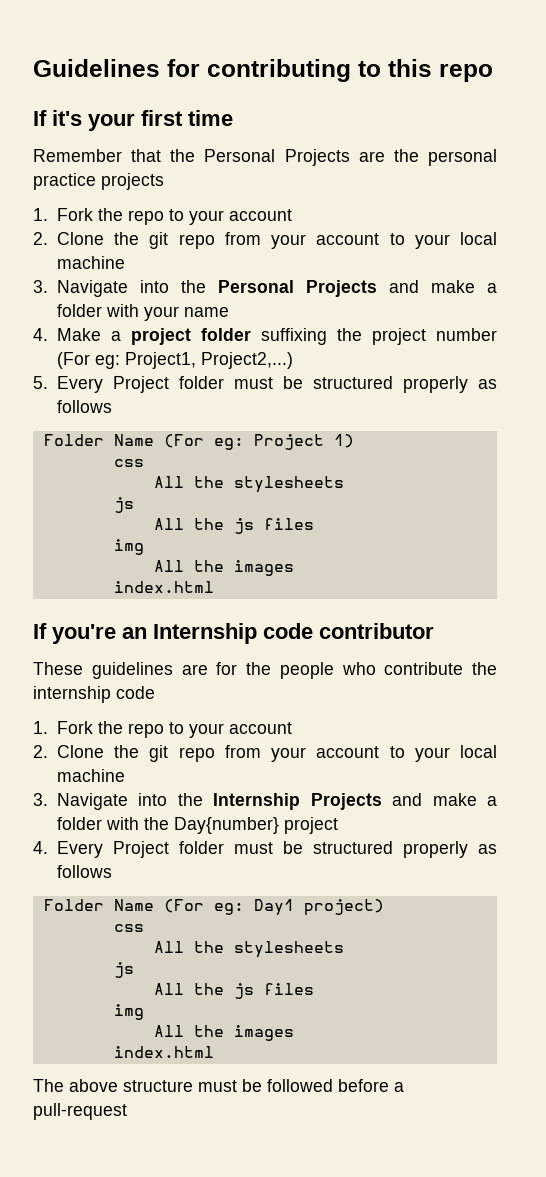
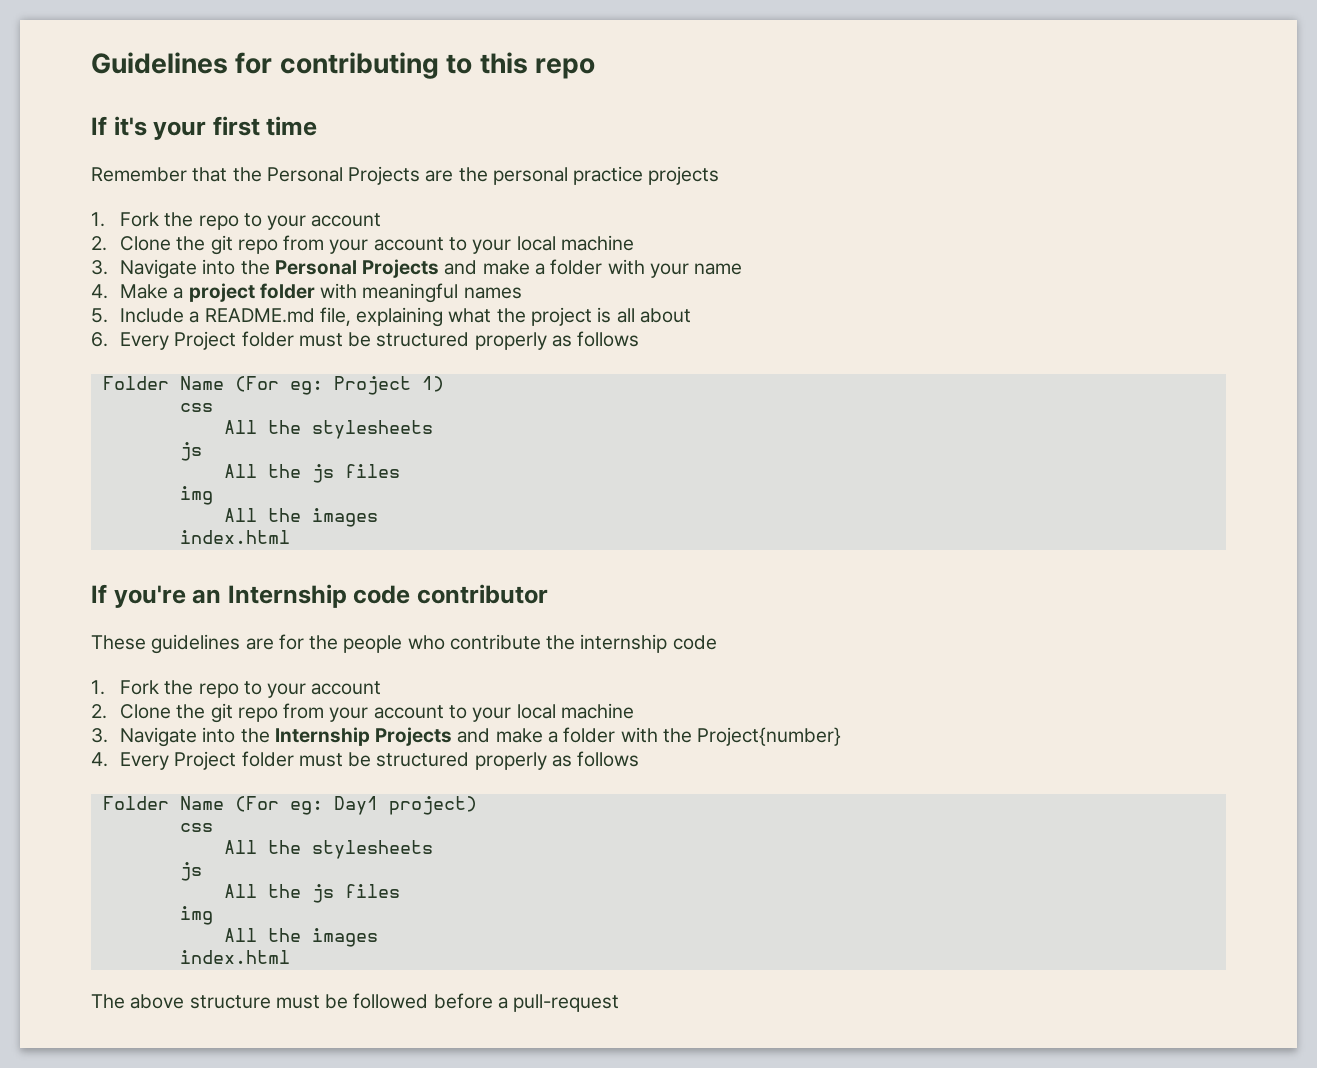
- 4. Make a project folder suffixing the project number (For eg: Project1, Project2,...)
- 5. Every Project folder must be structured properly as follows
+ 4. Make a project folder with meaningful names
+ 5. Include a README.md file, explaining what the project is all about
+ 6. Every Project folder must be structured properly as follows
- 3. Navigate into the Internship Projects and make a folder with the Day{number} project
+ 3. Navigate into the Internship Projects and make a folder with the Project{number}

